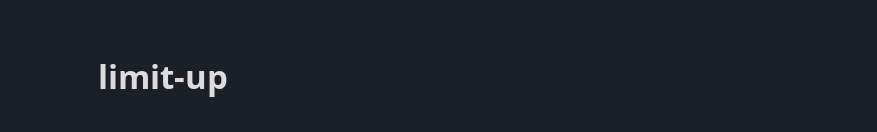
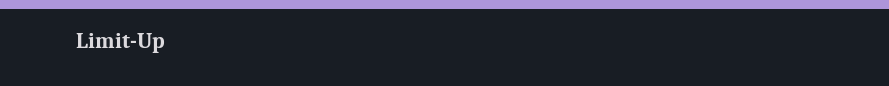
- limit-up
+ Limit-Up

